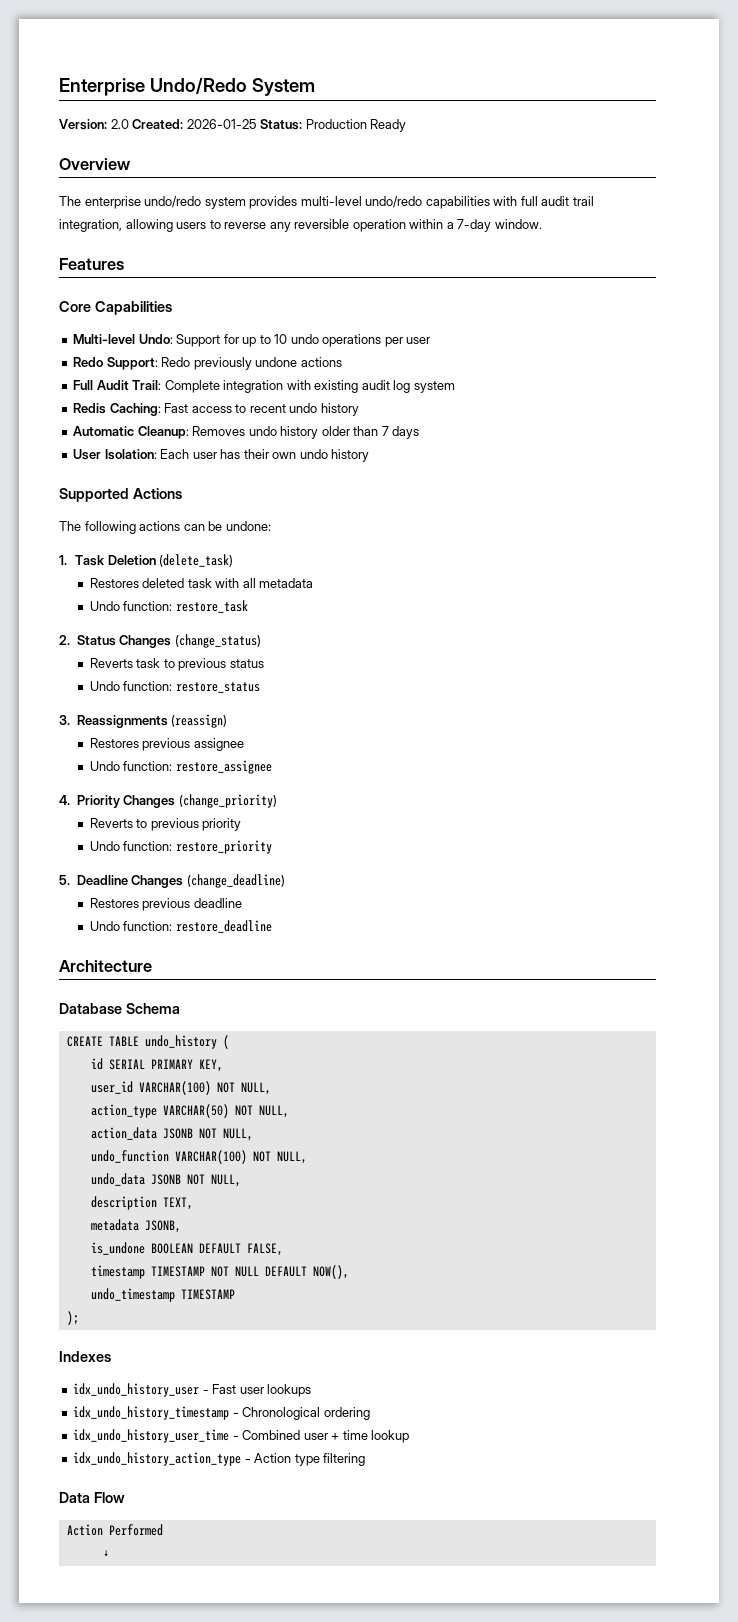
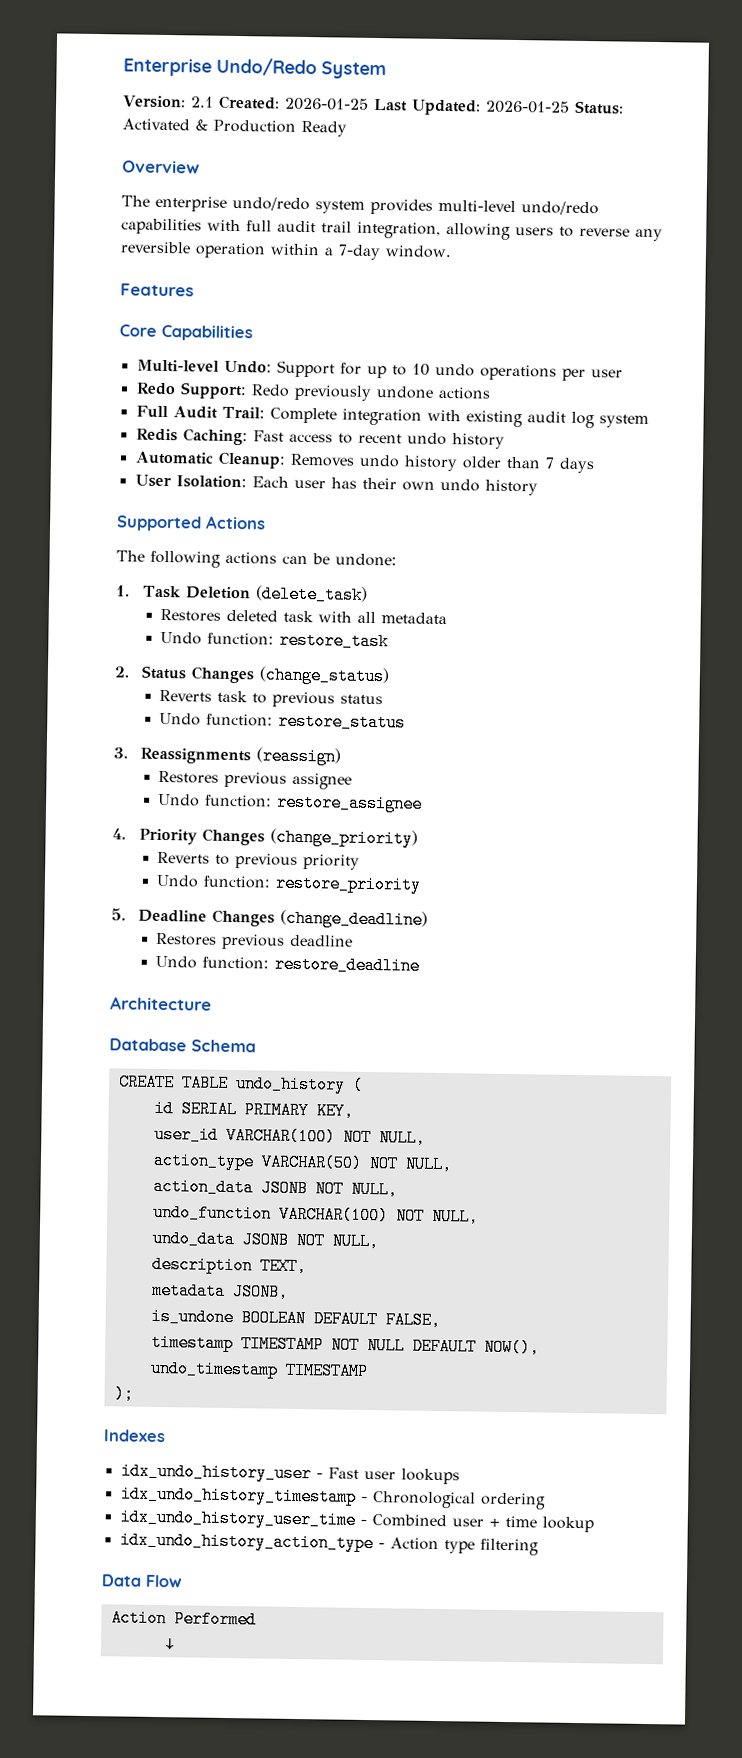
- Version: 2.0 Created: 2026-01-25 Status: Production Ready
+ Version: 2.1 Created: 2026-01-25 Last Updated: 2026-01-25 Status: Activated & Production Ready

